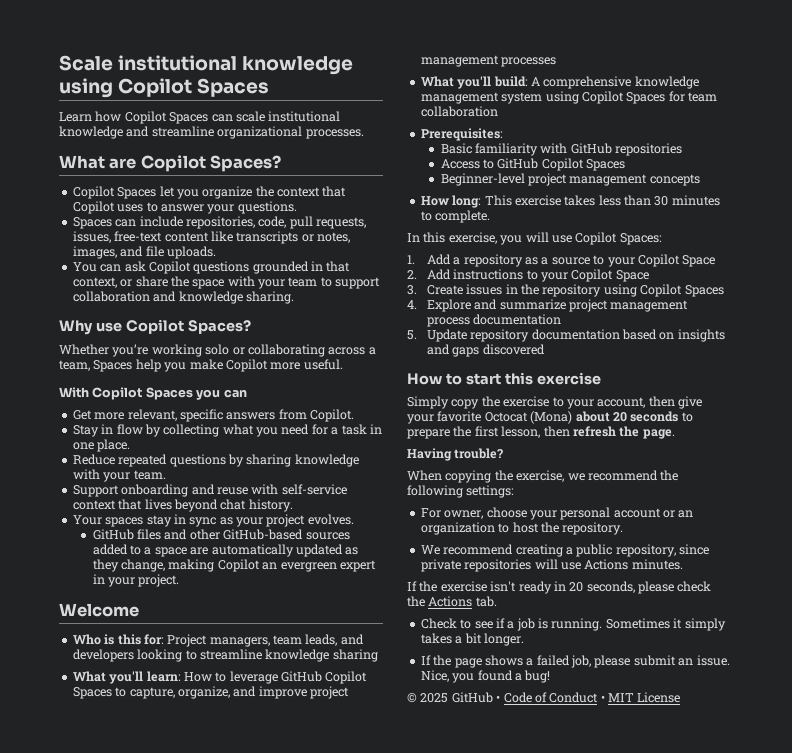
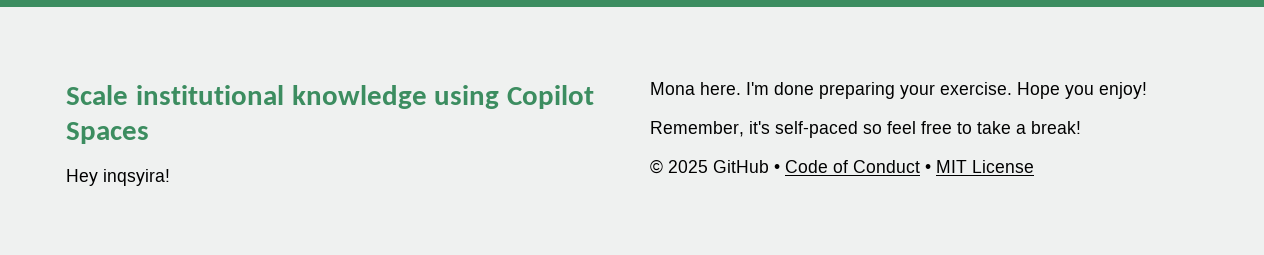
- Learn how Copilot Spaces can scale institutional knowledge and streamline organizational processes.
- What are Copilot Spaces?
- Copilot Spaces let you organize the context that Copilot uses to answer your questions.
- Spaces can include repositories, code, pull requests, issues, free-text content like transcripts or notes, images, and file uploads.
- You can ask Copilot questions grounded in that context, or share the space with your team to support collaboration and knowledge sharing.
- Why use Copilot Spaces?
- Whether you’re working solo or collaborating across a team, Spaces help you make Copilot more useful.
- With Copilot Spaces you can
- Get more relevant, specific answers from Copilot.
- Stay in flow by collecting what you need for a task in one place.
- Reduce repeated questions by sharing knowledge with your team.
- Support onboarding and reuse with self-service context that lives beyond chat history.
- Your spaces stay in sync as your project evolves.
- GitHub files and other GitHub-based sources added to a space are automatically updated as they change, making Copilot an evergreen expert in your project.
- Welcome
- Who is this for: Project managers, team leads, and developers looking to streamline knowledge sharing
- What you'll learn: How to leverage GitHub Copilot Spaces to capture, organize, and improve project management processes
- What you'll build: A comprehensive knowledge management system using Copilot Spaces for team collaboration
- Prerequisites:
- Basic familiarity with GitHub repositories
- Access to GitHub Copilot Spaces
- Beginner-level project management concepts
- How long: This exercise takes less than 30 minutes to complete.
- In this exercise, you will use Copilot Spaces:
- 1. Add a repository as a source to your Copilot Space
- 2. Add instructions to your Copilot Space
- 3. Create issues in the repository using Copilot Spaces
- 4. Explore and summarize project management process documentation
- 5. Update repository documentation based on insights and gaps discovered
- How to start this exercise
- Simply copy the exercise to your account, then give your favorite Octocat (Mona) about 20 seconds to prepare the first lesson, then refresh the page.
- Having trouble?
- When copying the exercise, we recommend the following settings:
- For owner, choose your personal account or an organization to host the repository.
- We recommend creating a public repository, since private repositories will use Actions minutes.
- If the exercise isn't ready in 20 seconds, please check the Actions tab.
- Check to see if a job is running. Sometimes it simply takes a bit longer.
- If the page shows a failed job, please submit an issue. Nice, you found a bug!
+ Hey inqsyira!
+ Mona here. I'm done preparing your exercise. Hope you enjoy!
+ Remember, it's self-paced so feel free to take a break!

